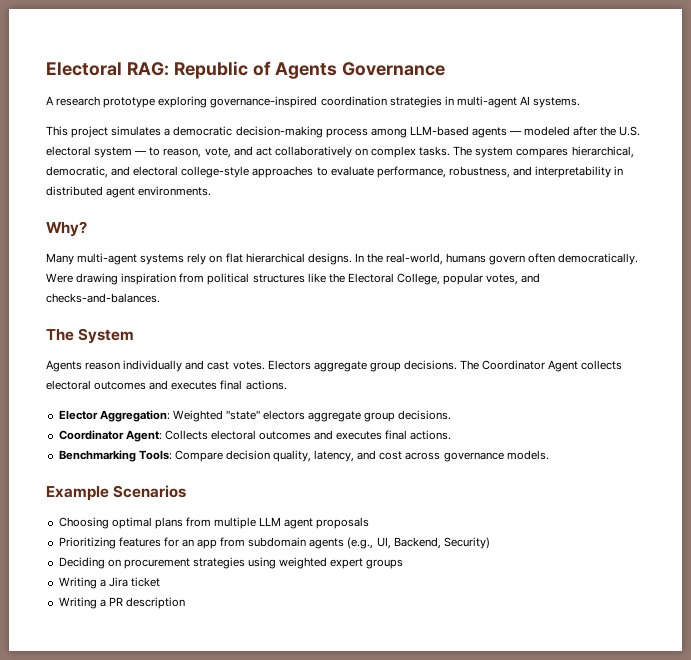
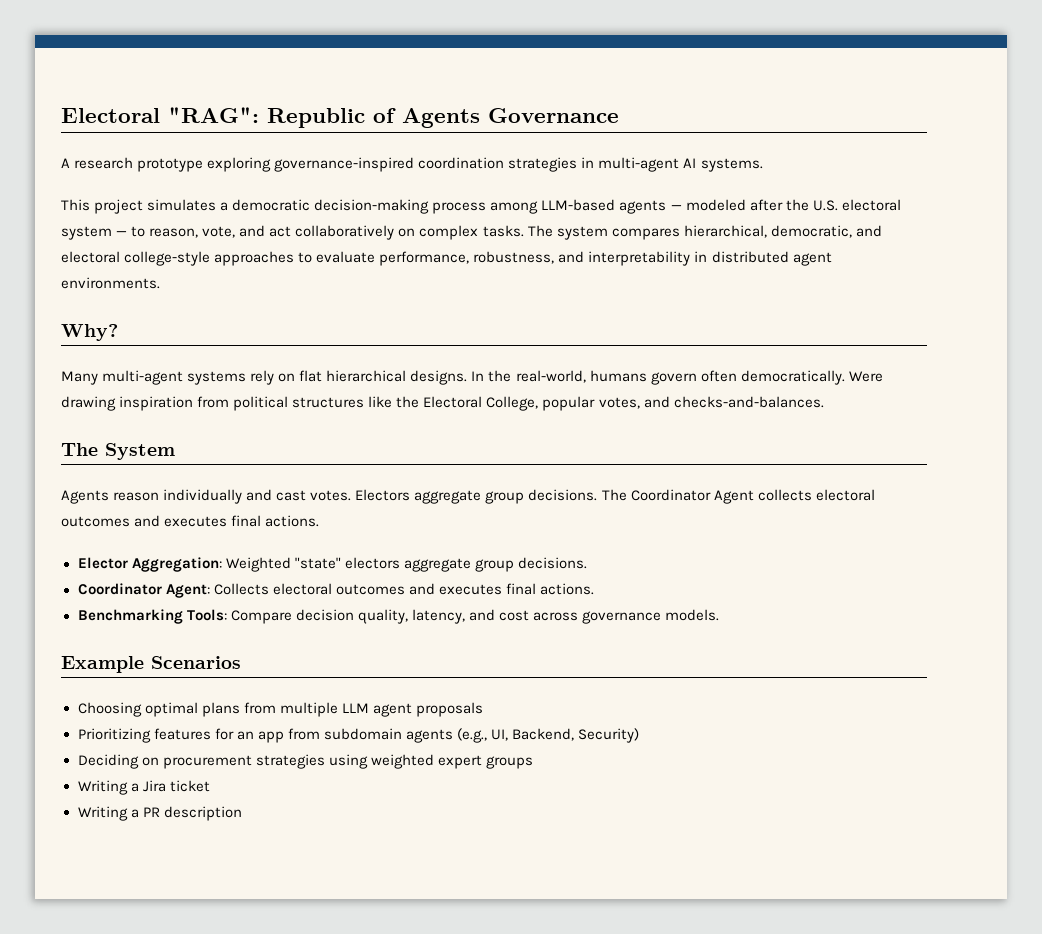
- Electoral RAG: Republic of Agents Governance
+ Electoral "RAG": Republic of Agents Governance

